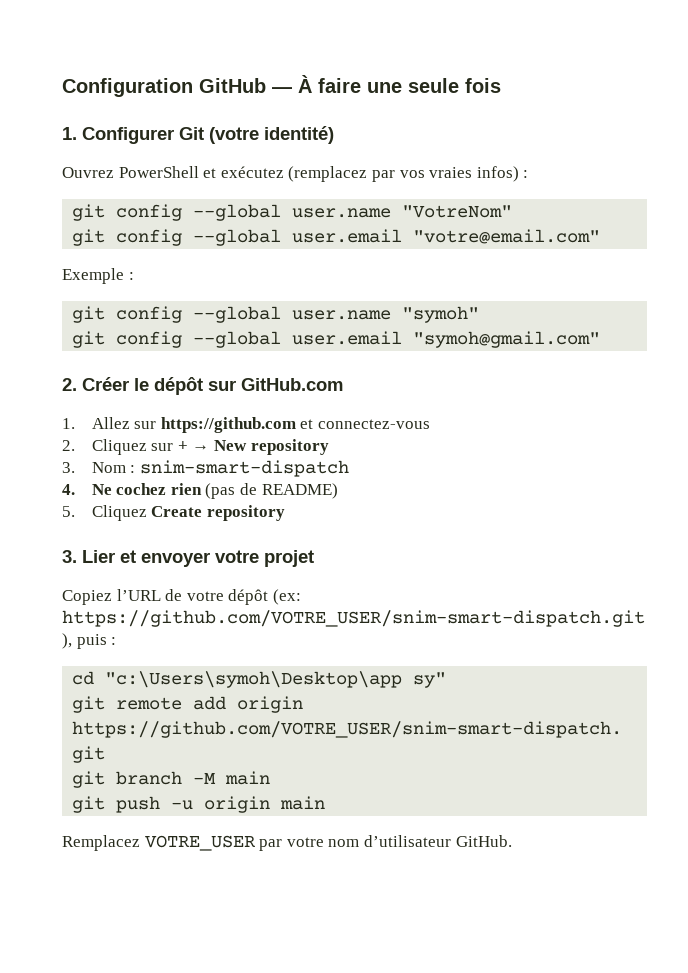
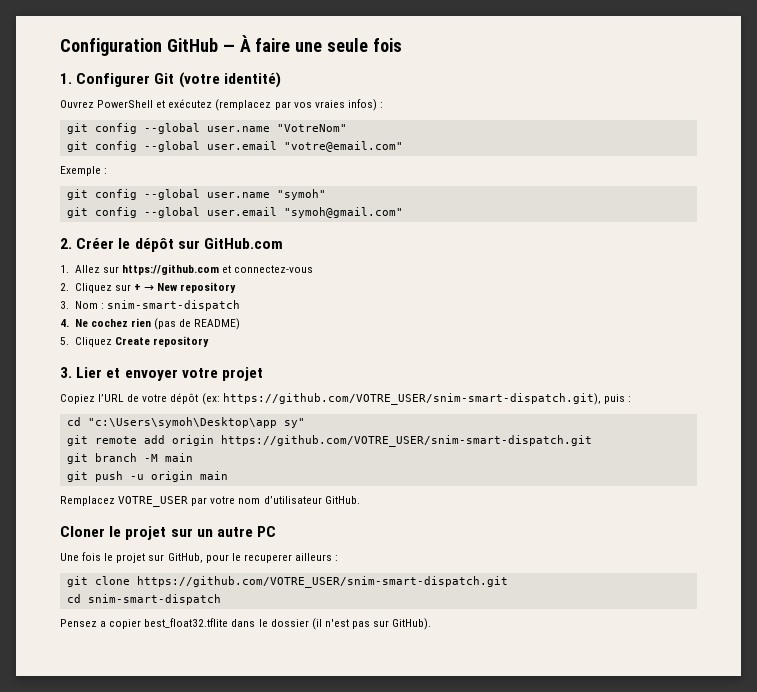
+ Cloner le projet sur un autre PC
+ Une fois le projet sur GitHub, pour le recuperer ailleurs :
+ git clone https://github.com/VOTRE_USER/snim-smart-dispatch.git
+ cd snim-smart-dispatch
+ Pensez a copier best_float32.tflite dans le dossier (il n'est pas sur GitHub).

